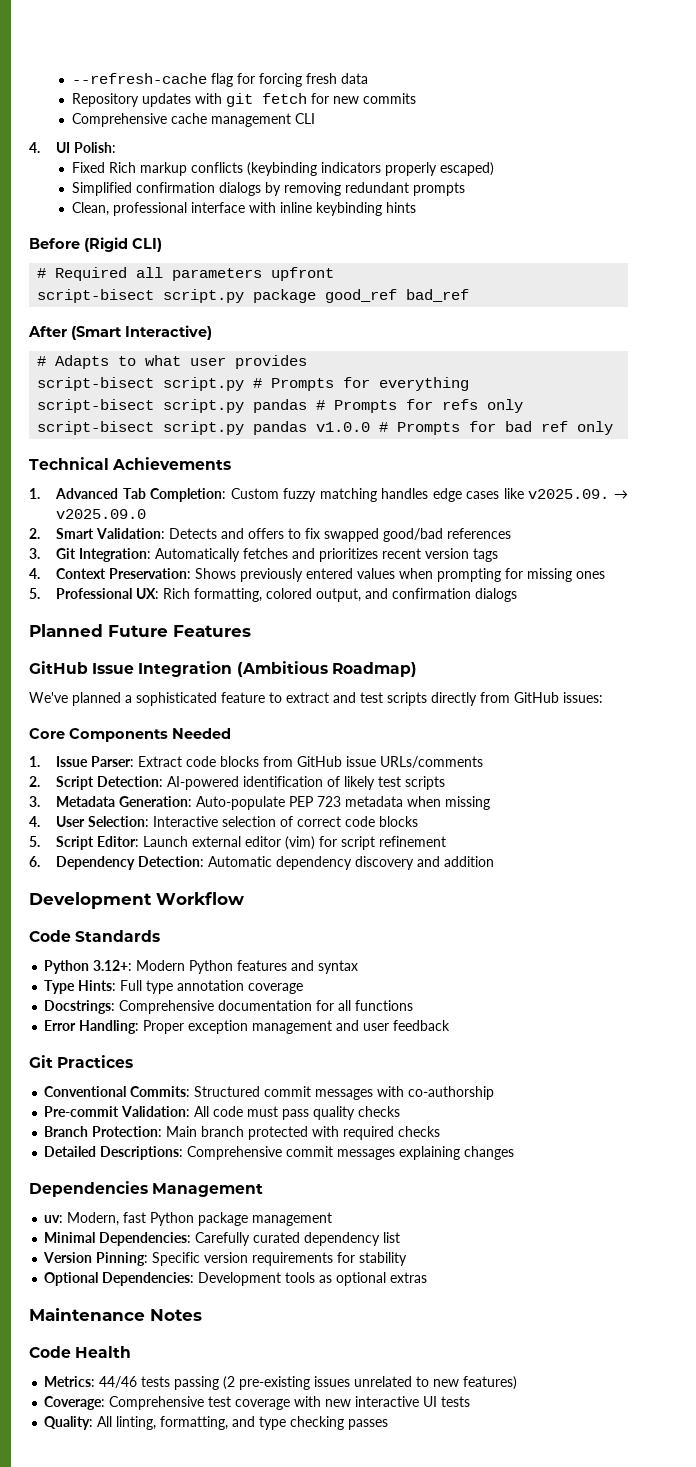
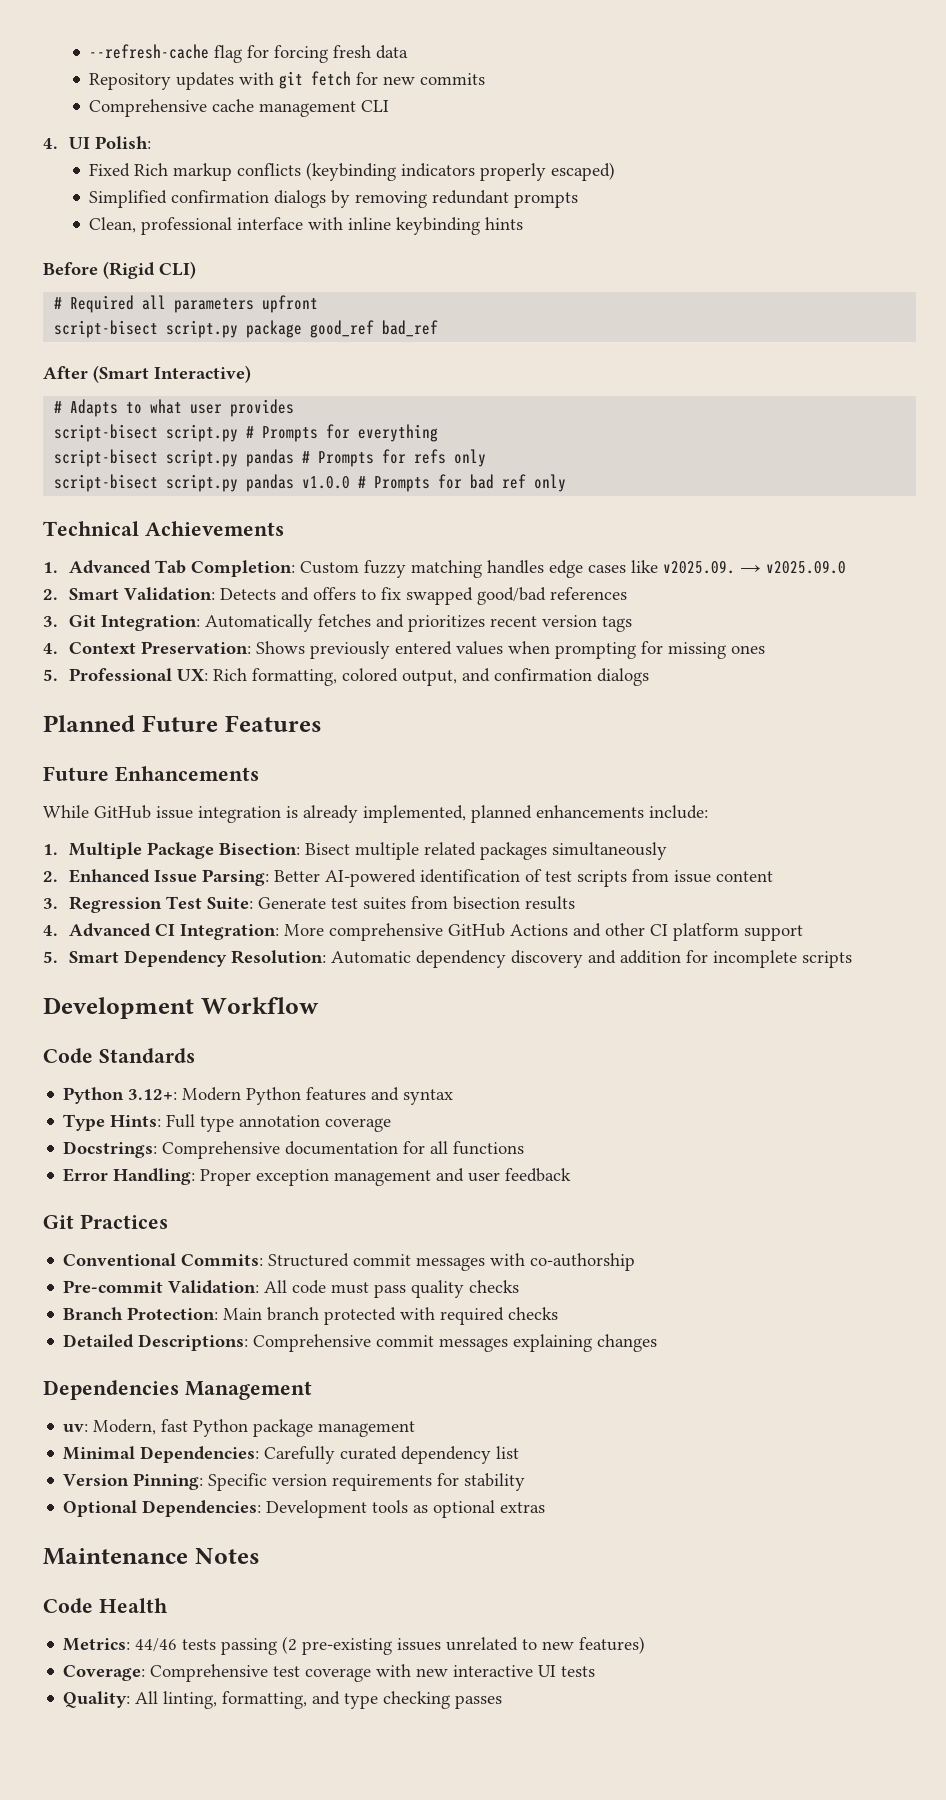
- GitHub Issue Integration (Ambitious Roadmap)
- We've planned a sophisticated feature to extract and test scripts directly from GitHub issues:
- Core Components Needed
- 1. Issue Parser: Extract code blocks from GitHub issue URLs/comments
- 2. Script Detection: AI-powered identification of likely test scripts
- 3. Metadata Generation: Auto-populate PEP 723 metadata when missing
- 4. User Selection: Interactive selection of correct code blocks
- 5. Script Editor: Launch external editor (vim) for script refinement
- 6. Dependency Detection: Automatic dependency discovery and addition
+ Future Enhancements
+ While GitHub issue integration is already implemented, planned enhancements include:
+ 1. Multiple Package Bisection: Bisect multiple related packages simultaneously
+ 2. Enhanced Issue Parsing: Better AI-powered identification of test scripts from issue content
+ 3. Regression Test Suite: Generate test suites from bisection results
+ 4. Advanced CI Integration: More comprehensive GitHub Actions and other CI platform support
+ 5. Smart Dependency Resolution: Automatic dependency discovery and addition for incomplete scripts

